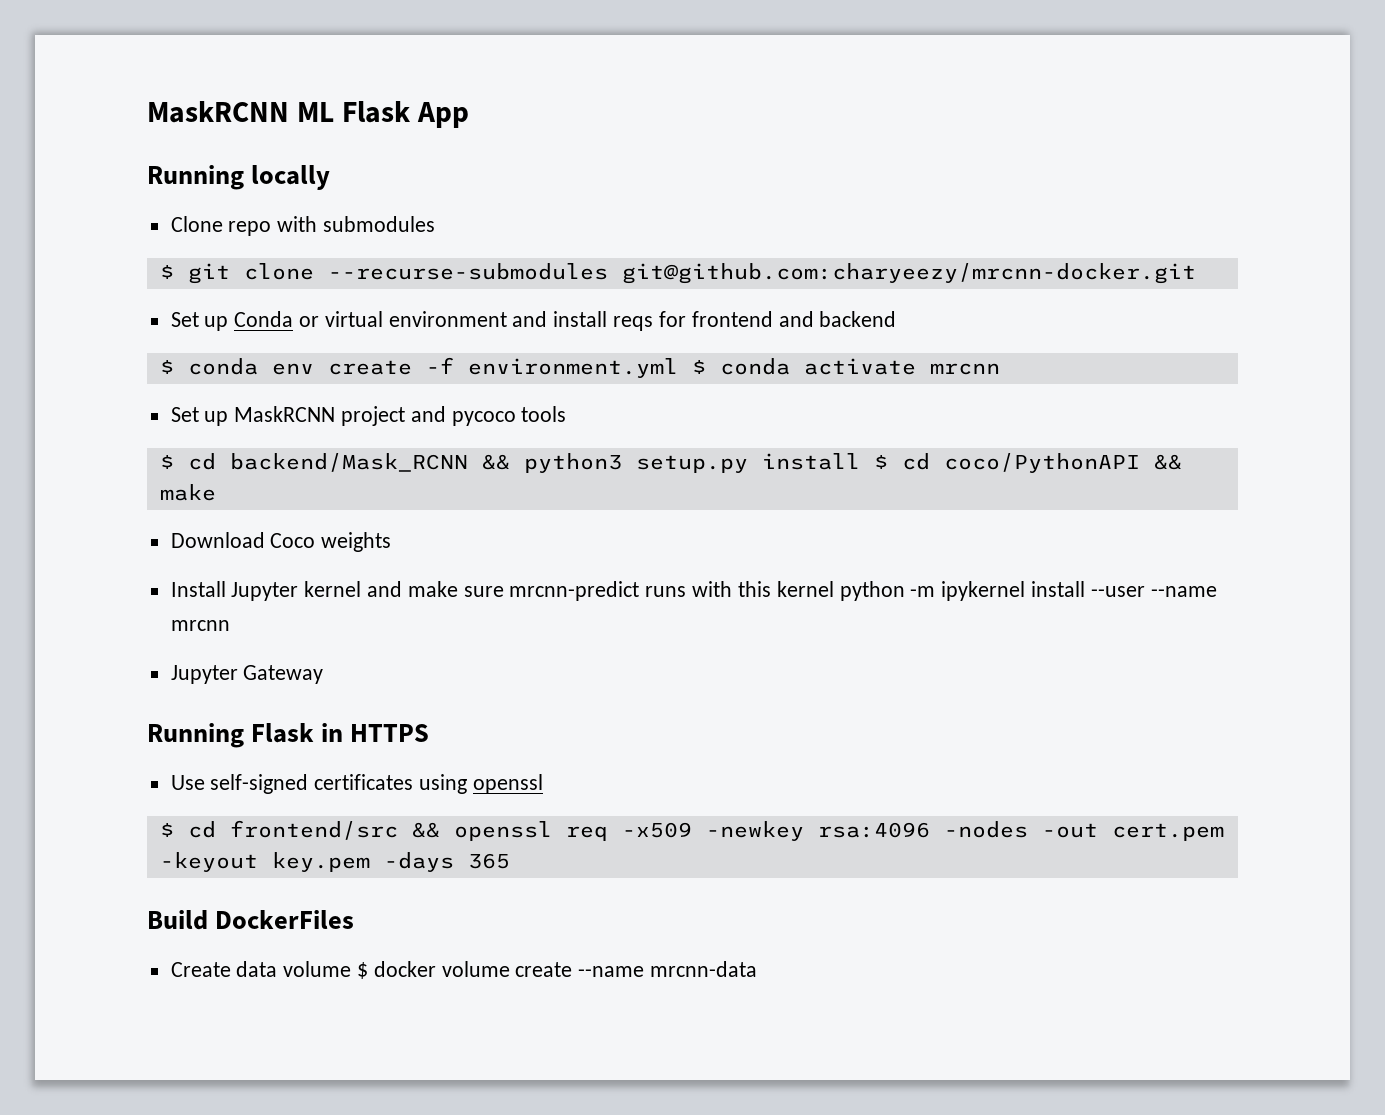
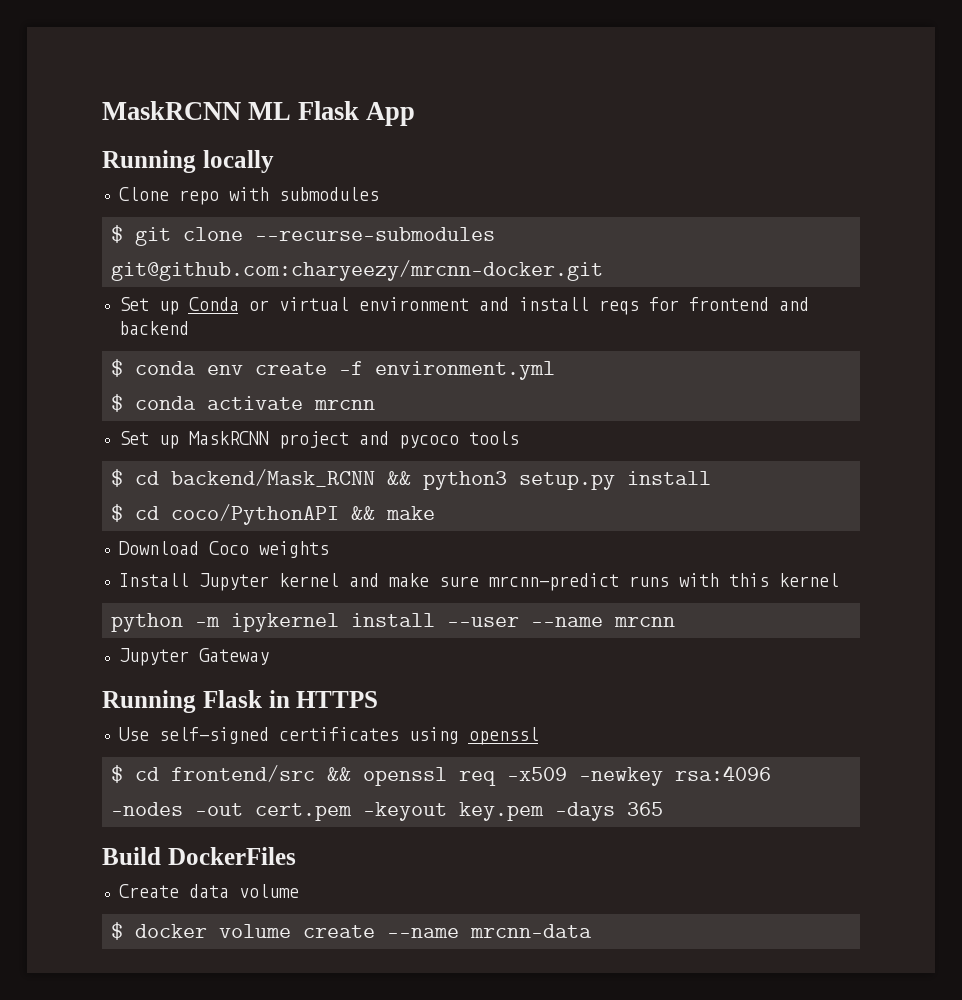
- $ conda env create -f environment.yml $ conda activate mrcnn
+ $ conda env create -f environment.yml
+ $ conda activate mrcnn
- $ cd backend/Mask_RCNN && python3 setup.py install $ cd coco/PythonAPI && make
+ $ cd backend/Mask_RCNN && python3 setup.py install
+ $ cd coco/PythonAPI && make
- Install Jupyter kernel and make sure mrcnn-predict runs with this kernel python -m ipykernel install --user --name mrcnn
+ Install Jupyter kernel and make sure mrcnn-predict runs with this kernel
+ python -m ipykernel install --user --name mrcnn
- Create data volume $ docker volume create --name mrcnn-data
+ Create data volume
+ $ docker volume create --name mrcnn-data

